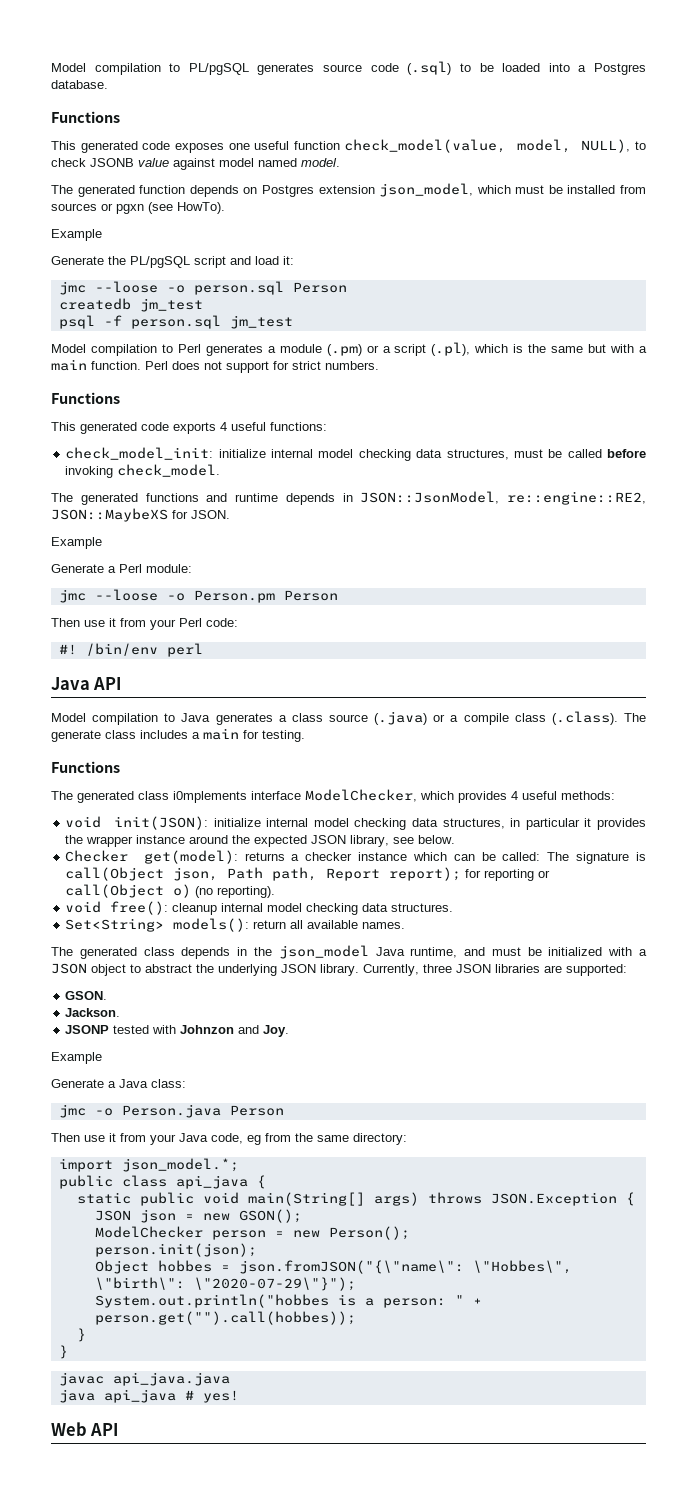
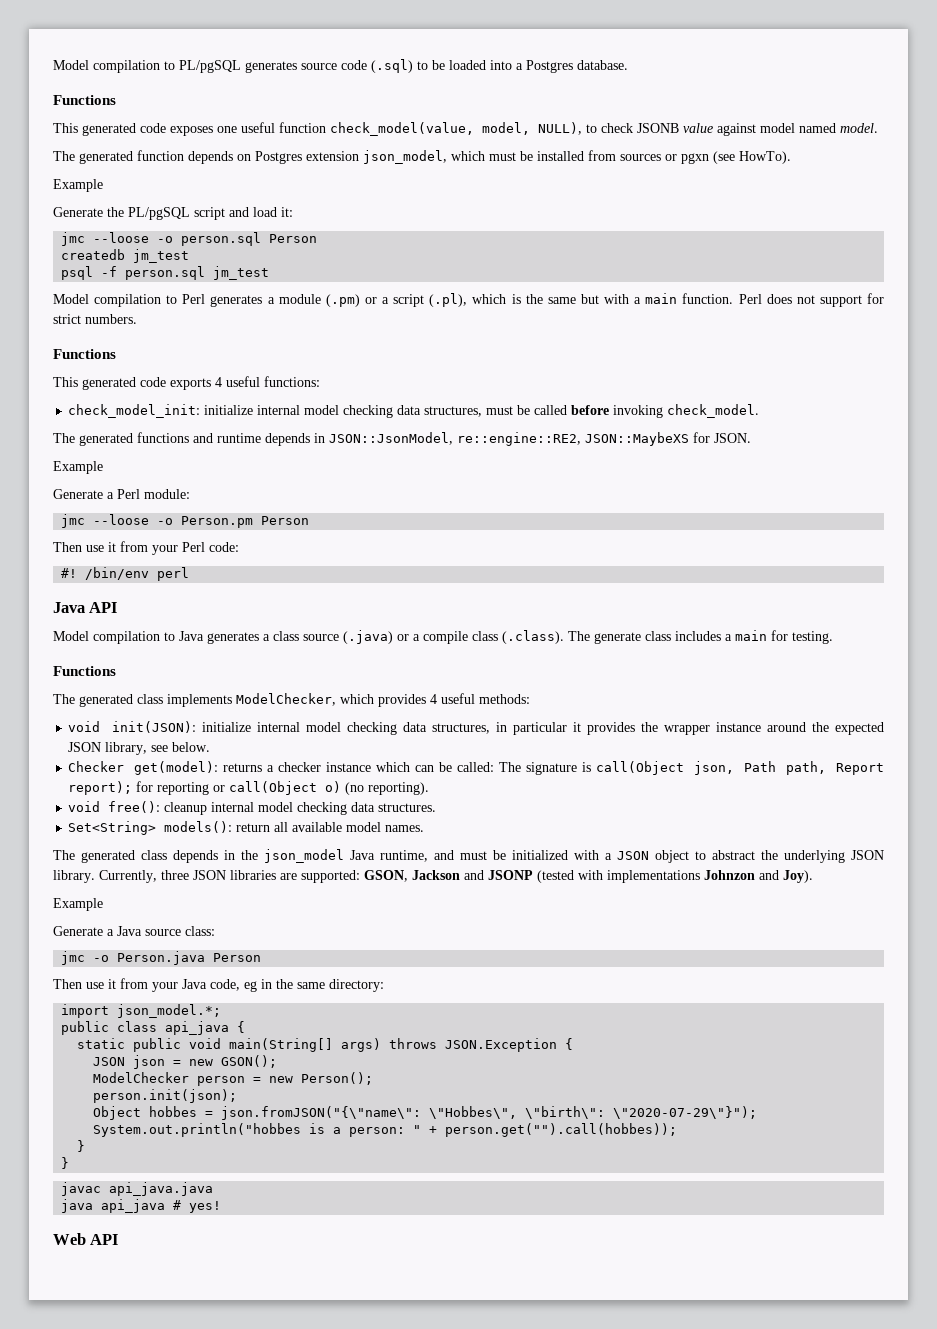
- The generated class i0mplements interface ModelChecker, which provides 4 useful methods:
+ The generated class implements ModelChecker, which provides 4 useful methods:
- Set<String> models(): return all available names.
+ Set<String> models(): return all available model names.
- Currently, three JSON libraries are supported:
- GSON.
- Jackson.
- JSONP tested with Johnzon and Joy.
+ Currently, three JSON libraries are supported: GSON, Jackson and JSONP (tested with implementations Johnzon and Joy).
- Generate a Java class:
+ Generate a Java source class:
- Then use it from your Java code, eg from the same directory:
+ Then use it from your Java code, eg in the same directory:

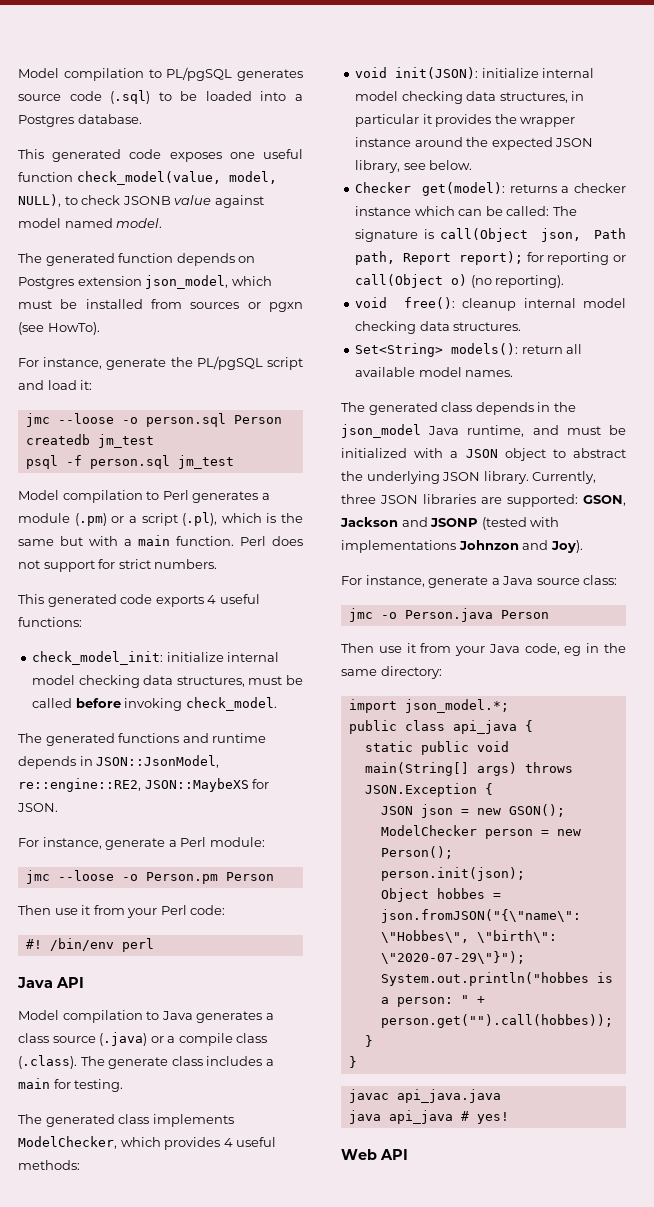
  Model compilation to PL/pgSQL generates source code (.sql) to be loaded into a Postgres database.
- Functions
  The generated function depends on Postgres extension json_model, which must be installed from sources or pgxn (see HowTo).
- Example
- Generate the PL/pgSQL script and load it:
+ For instance, generate the PL/pgSQL script and load it:
  Perl does not support for strict numbers.
- Functions
  The generated functions and runtime depends in JSON::JsonModel, re::engine::RE2, JSON::MaybeXS for JSON.
- Example
- Generate a Perl module:
+ For instance, generate a Perl module:
  Model compilation to Java generates a class source (.java) or a compile class (.class). The generate class includes a main for testing.
- Functions
  Currently, three JSON libraries are supported: GSON, Jackson and JSONP (tested with implementations Johnzon and Joy).
- Example
- Generate a Java source class:
+ For instance, generate a Java source class:

